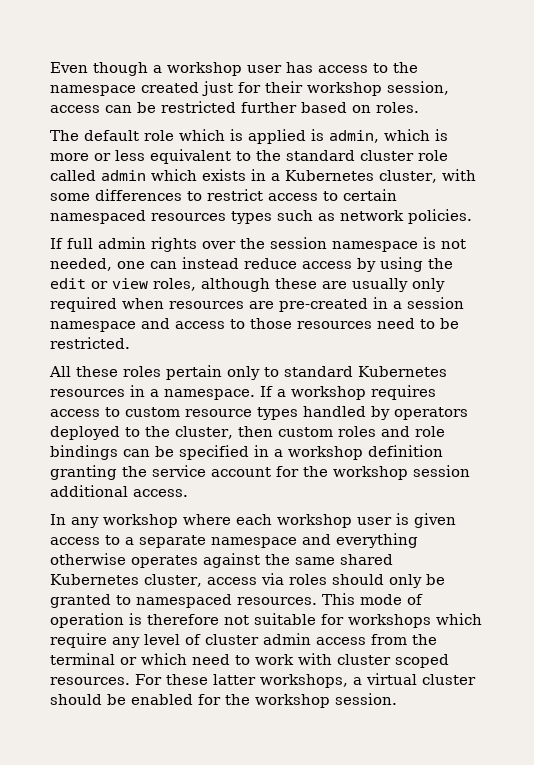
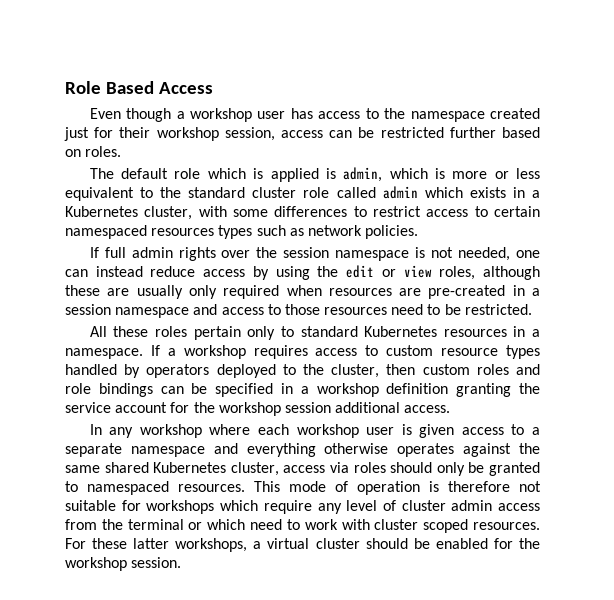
+ Role Based Access

